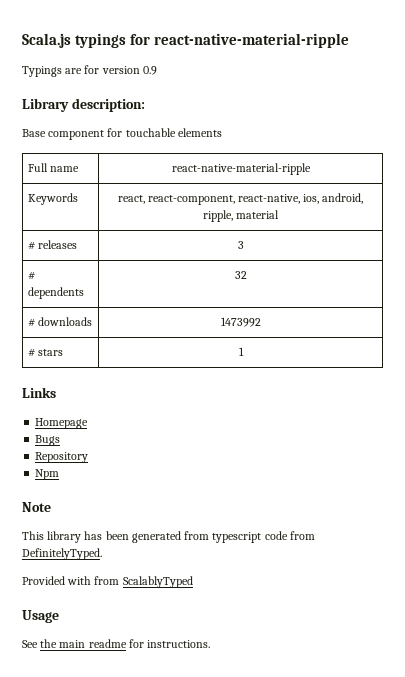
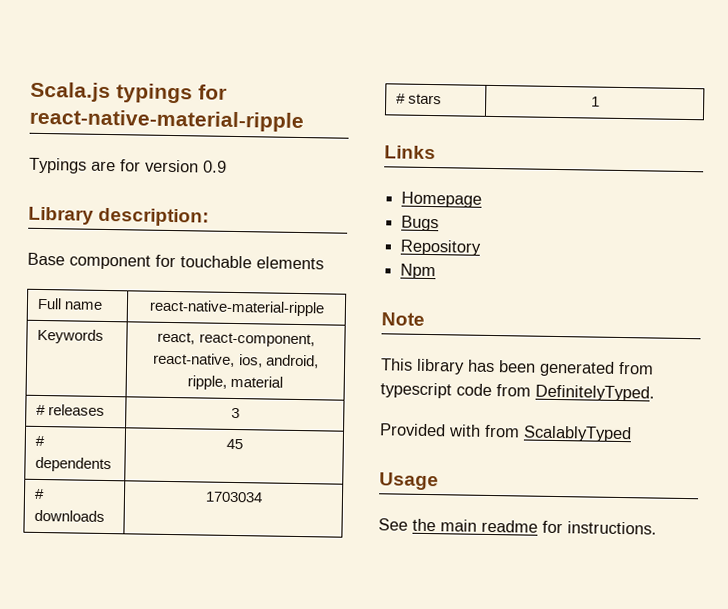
- # dependents | 32
+ # dependents | 45
- # downloads | 1473992
+ # downloads | 1703034

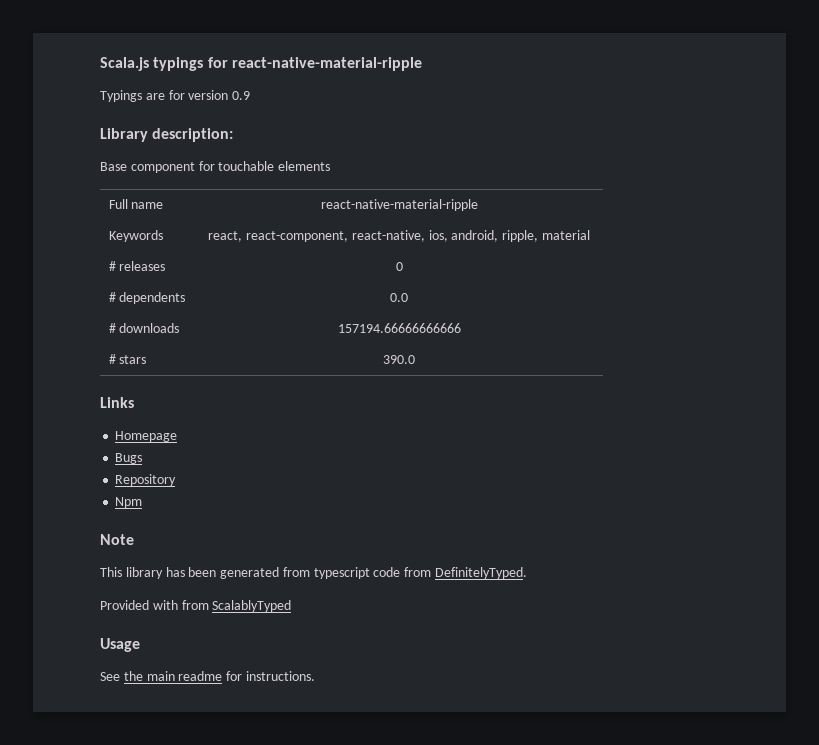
- # releases | 3
+ # releases | 0
- # dependents | 45
+ # dependents | 0.0
- # downloads | 1703034
+ # downloads | 157194.66666666666
- # stars | 1
+ # stars | 390.0

